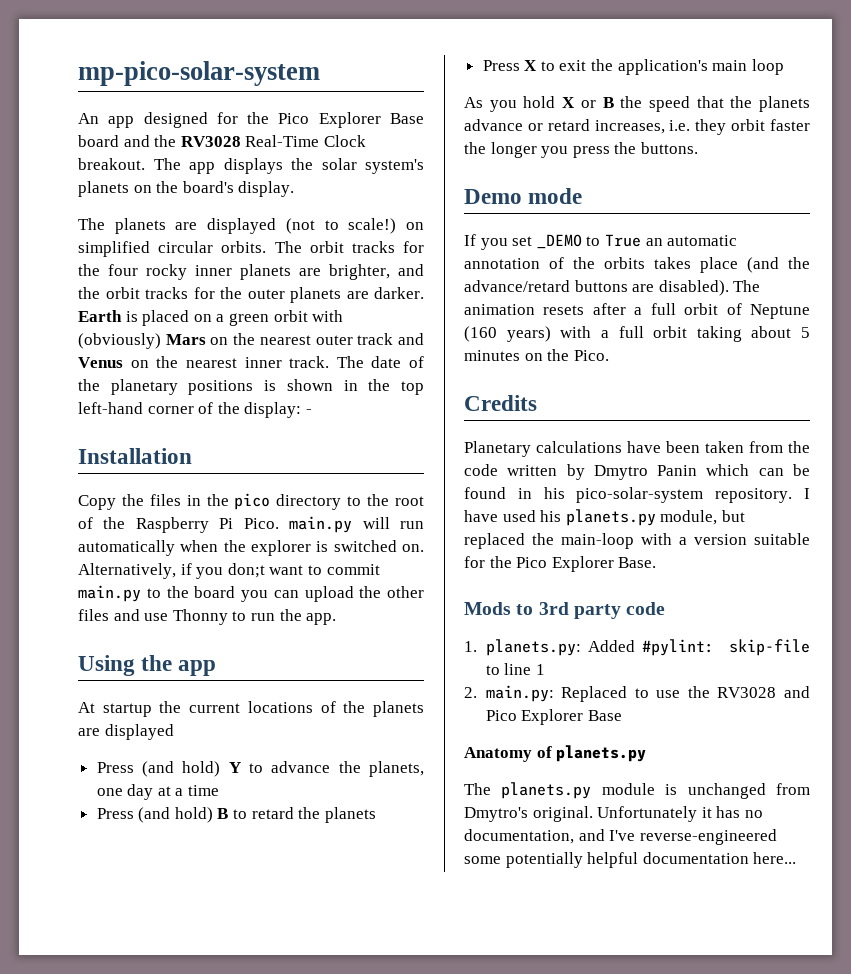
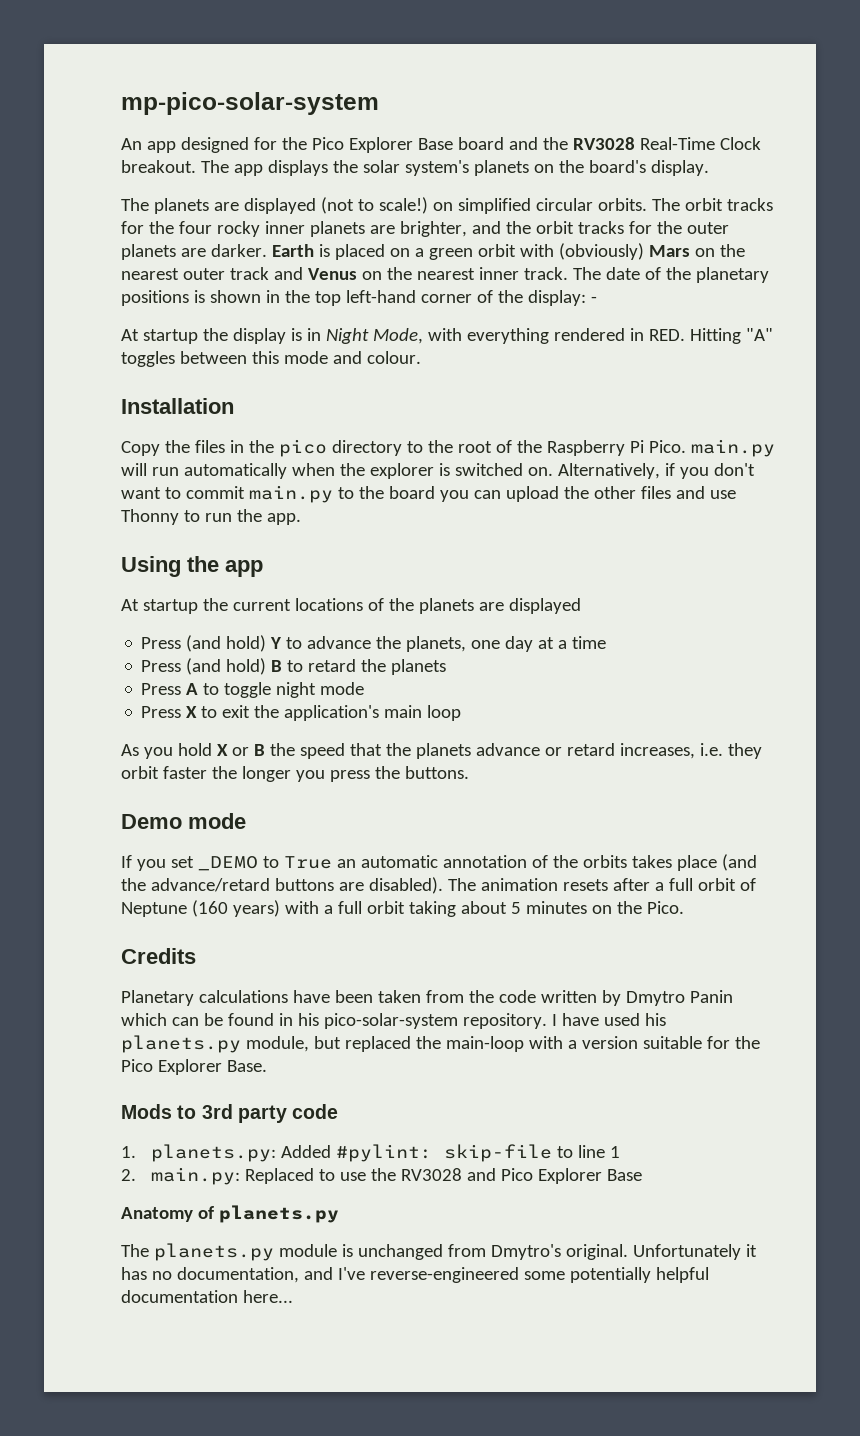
+ At startup the display is in Night Mode, with everything rendered in RED. Hitting "A" toggles between this mode and colour.
- Alternatively, if you don;t want to commit main.py to the board you can upload the other files and use Thonny to run the app.
+ Alternatively, if you don't want to commit main.py to the board you can upload the other files and use Thonny to run the app.
+ Press A to toggle night mode

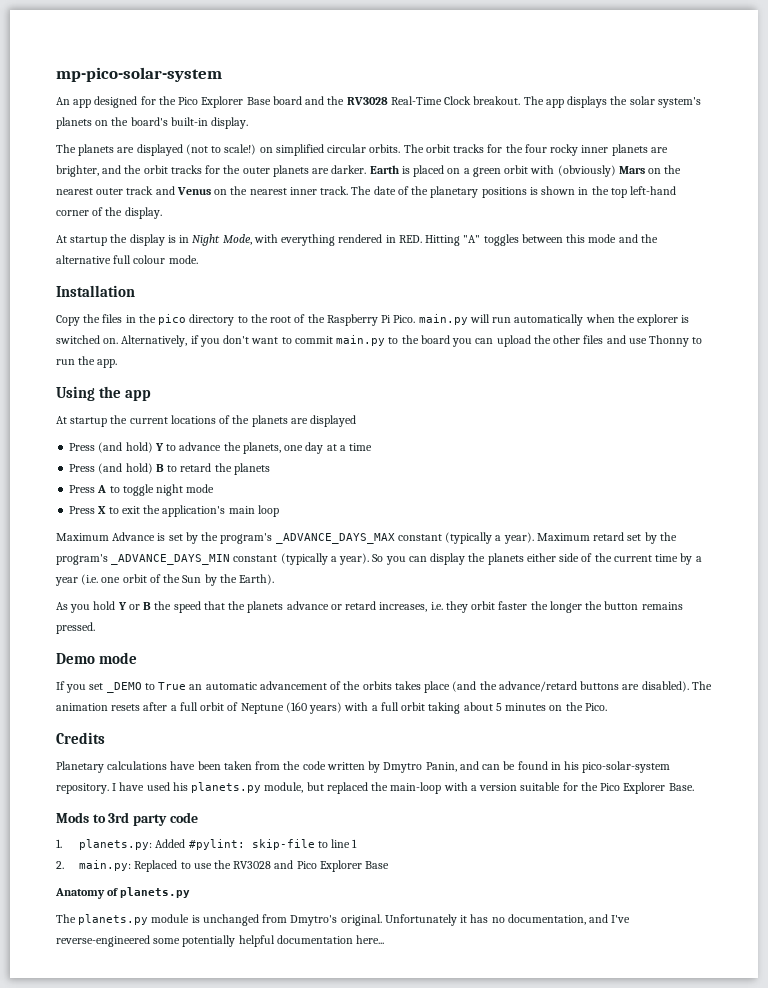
- The app displays the solar system's planets on the board's display.
+ The app displays the solar system's planets on the board's built-in display.
- The date of the planetary positions is shown in the top left-hand corner of the display: -
+ The date of the planetary positions is shown in the top left-hand corner of the display.
- At startup the display is in Night Mode, with everything rendered in RED. Hitting "A" toggles between this mode and colour.
+ At startup the display is in Night Mode, with everything rendered in RED. Hitting "A" toggles between this mode and the alternative full colour mode.
+ Maximum Advance is set by the program's _ADVANCE_DAYS_MAX constant (typically a year). Maximum retard set by the program's _ADVANCE_DAYS_MIN constant (typically a year). So you can display the planets either side of the current time by a year (i.e. one orbit of the Sun by the Earth).
- As you hold X or B the speed that the planets advance or retard increases, i.e. they orbit faster the longer you press the buttons.
+ As you hold Y or B the speed that the planets advance or retard increases, i.e. they orbit faster the longer the button remains pressed.
- If you set _DEMO to True an automatic annotation of the orbits takes place (and the advance/retard buttons are disabled).
+ If you set _DEMO to True an automatic advancement of the orbits takes place (and the advance/retard buttons are disabled).
- Planetary calculations have been taken from the code written by Dmytro Panin which can be found in his pico-solar-system repository.
+ Planetary calculations have been taken from the code written by Dmytro Panin, and can be found in his pico-solar-system repository.

